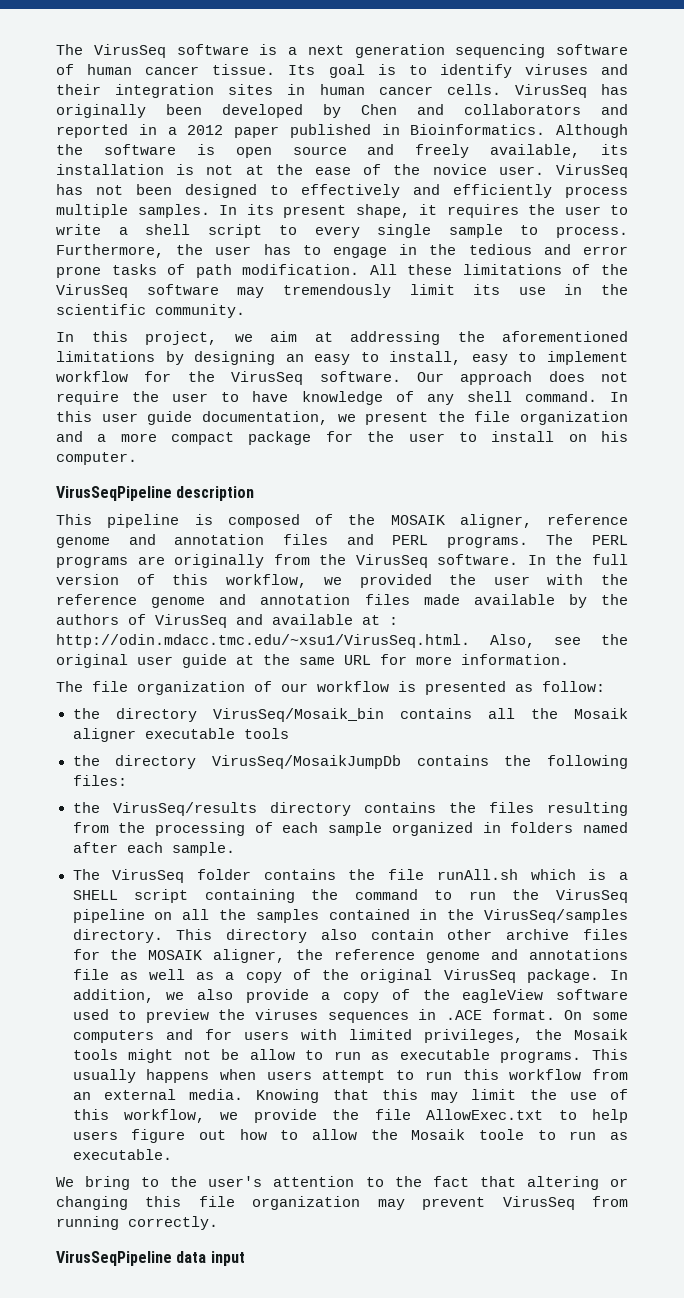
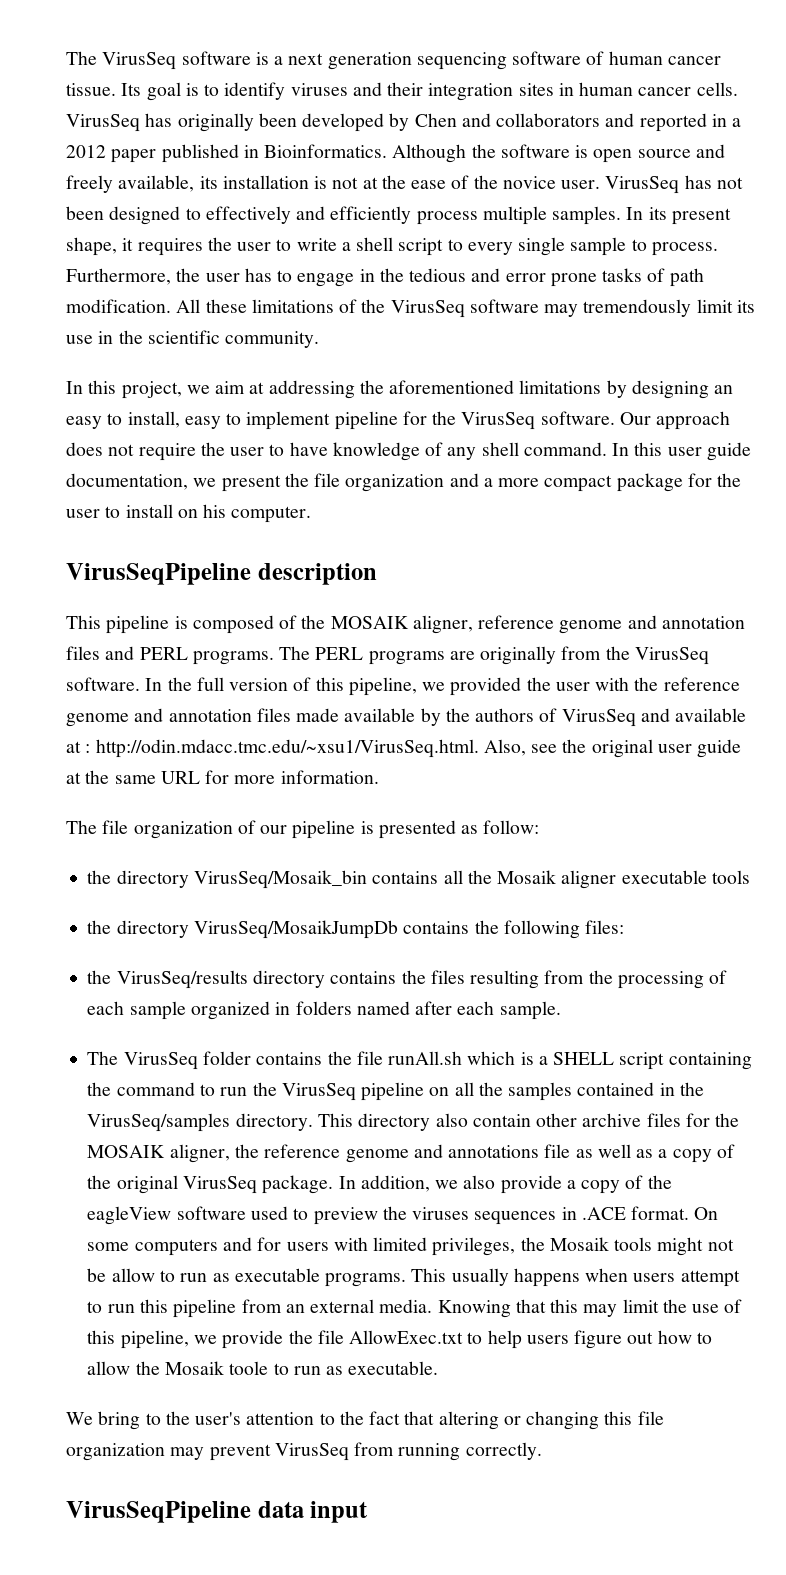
- In this project, we aim at addressing the aforementioned limitations by designing an easy to install, easy to implement workflow for the VirusSeq software.
+ In this project, we aim at addressing the aforementioned limitations by designing an easy to install, easy to implement pipeline for the VirusSeq software.
- In the full version of this workflow, we provided the user with the reference genome and annotation files made available by the authors of VirusSeq and available at : http://odin.mdacc.tmc.edu/~xsu1/VirusSeq.html. Also, see the original user guide at the same URL for more information.
+ In the full version of this pipeline, we provided the user with the reference genome and annotation files made available by the authors of VirusSeq and available at : http://odin.mdacc.tmc.edu/~xsu1/VirusSeq.html. Also, see the original user guide at the same URL for more information.
- The file organization of our workflow is presented as follow:
+ The file organization of our pipeline is presented as follow:
- This usually happens when users attempt to run this workflow from an external media.
+ This usually happens when users attempt to run this pipeline from an external media.
- Knowing that this may limit the use of this workflow, we provide the file AllowExec.txt to help users figure out how to allow the Mosaik toole to run as executable.
+ Knowing that this may limit the use of this pipeline, we provide the file AllowExec.txt to help users figure out how to allow the Mosaik toole to run as executable.

